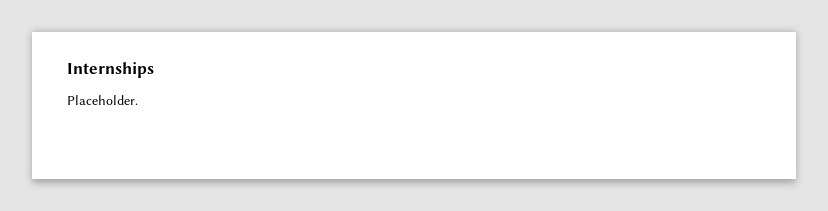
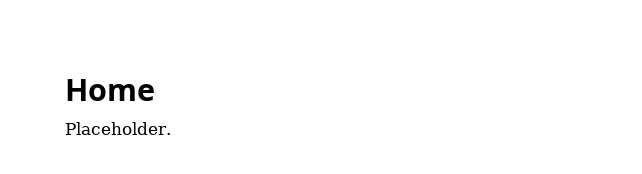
- Internships
+ Home

